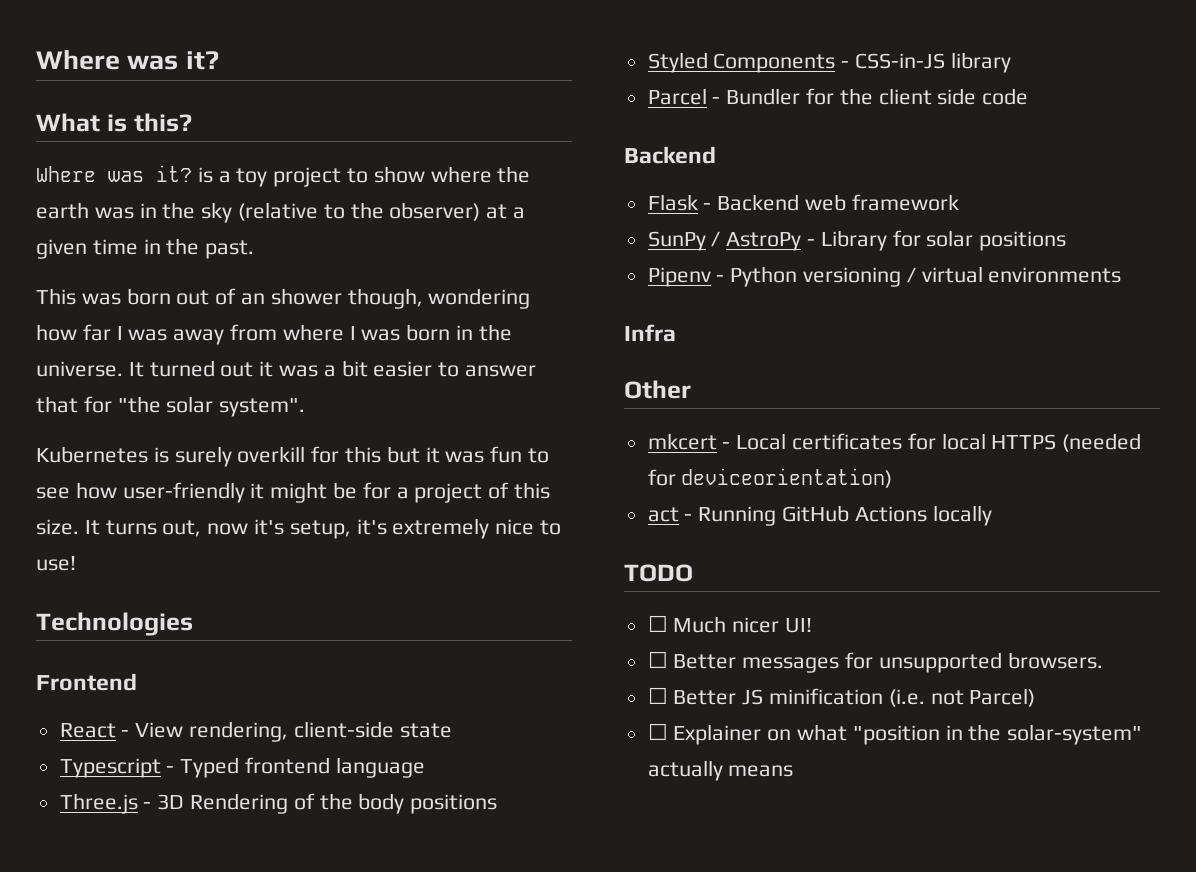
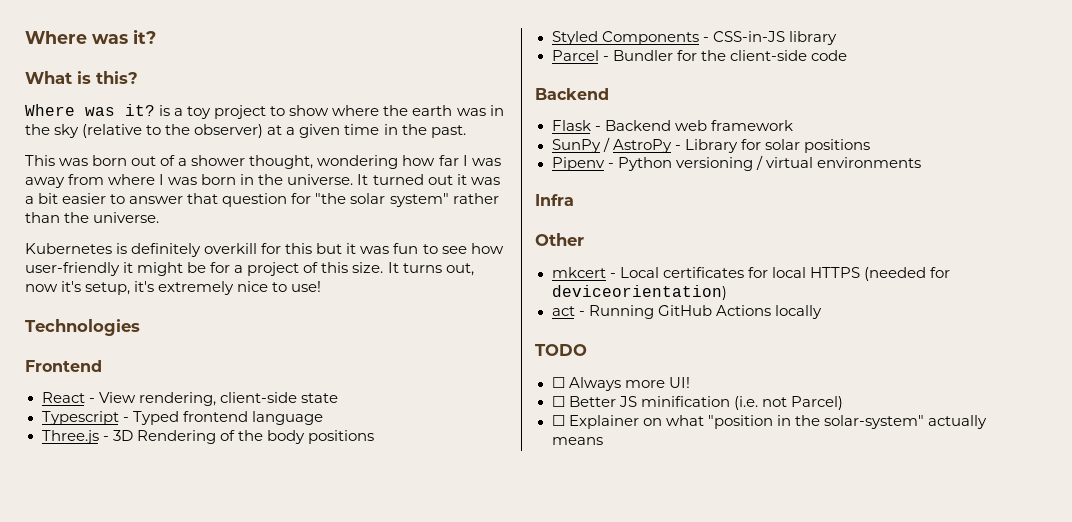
- This was born out of an shower though, wondering how far I was away from where I was born in the universe.
+ This was born out of a shower thought, wondering how far I was away from where I was born in the universe.
- It turned out it was a bit easier to answer that for "the solar system".
+ It turned out it was a bit easier to answer that question for "the solar system" rather than the universe.
- Kubernetes is surely overkill for this but it was fun to see how user-friendly it might be for a project of this size.
+ Kubernetes is definitely overkill for this but it was fun to see how user-friendly it might be for a project of this size.
- Parcel - Bundler for the client side code
+ Parcel - Bundler for the client-side code
- ☐ Much nicer UI!
+ ☐ Always more UI!
- ☐ Better messages for unsupported browsers.

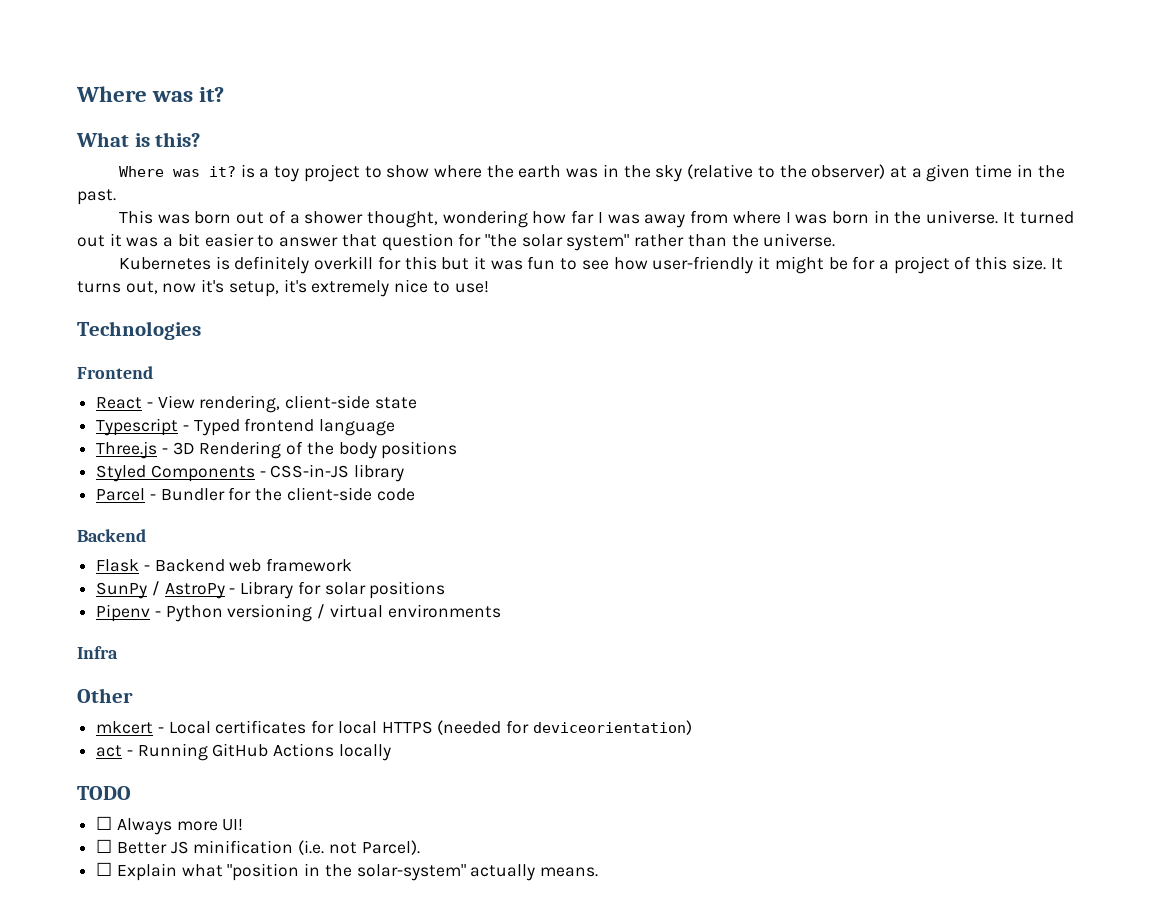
- ☐ Better JS minification (i.e. not Parcel)
- ☐ Explainer on what "position in the solar-system" actually means
+ ☐ Better JS minification (i.e. not Parcel).
+ ☐ Explain what "position in the solar-system" actually means.

